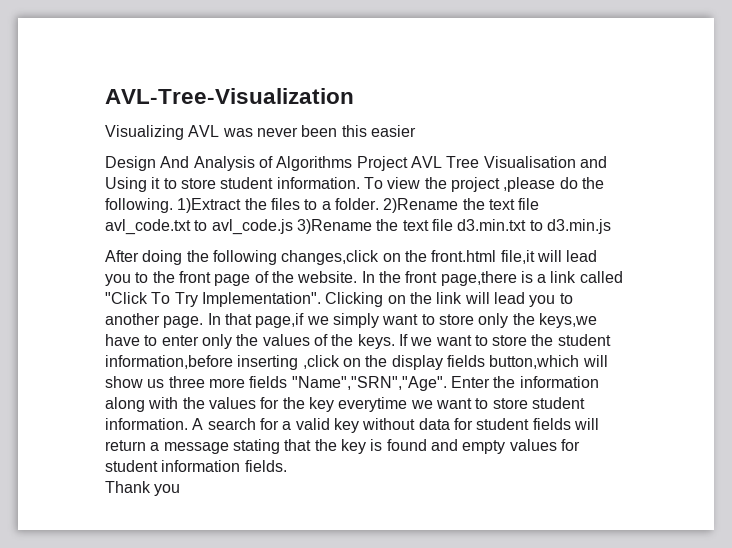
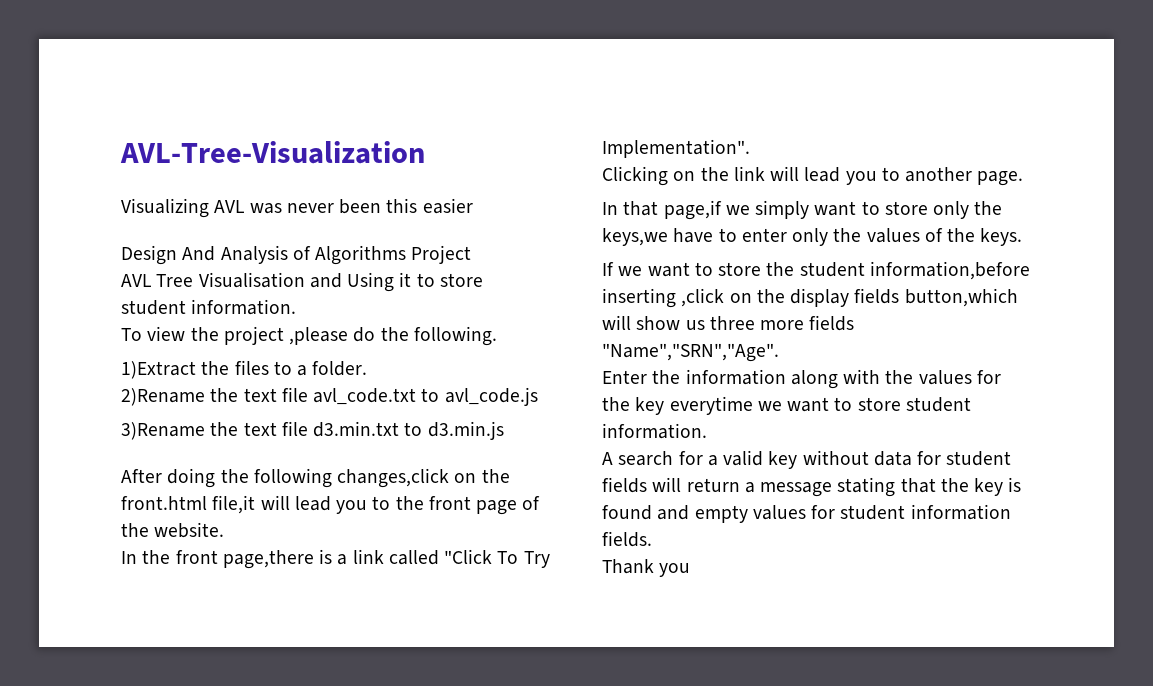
- Design And Analysis of Algorithms Project AVL Tree Visualisation and Using it to store student information. To view the project ,please do the following. 1)Extract the files to a folder. 2)Rename the text file avl_code.txt to avl_code.js 3)Rename the text file d3.min.txt to d3.min.js
+ Design And Analysis of Algorithms Project
+ AVL Tree Visualisation and Using it to store student information.
+ To view the project ,please do the following.
+ 1)Extract the files to a folder.
+ 2)Rename the text file avl_code.txt to avl_code.js
+ 3)Rename the text file d3.min.txt to d3.min.js
- After doing the following changes,click on the front.html file,it will lead you to the front page of the website. In the front page,there is a link called "Click To Try Implementation". Clicking on the link will lead you to another page. In that page,if we simply want to store only the keys,we have to enter only the values of the keys. If we want to store the student information,before inserting ,click on the display fields button,which will show us three more fields "Name","SRN","Age". Enter the information along with the values for the key everytime we want to store student information. A search for a valid key without data for student fields will return a message stating that the key is found and empty values for student information fields.
+ After doing the following changes,click on the front.html file,it will lead you to the front page of the website.
+ In the front page,there is a link called "Click To Try Implementation".
+ Clicking on the link will lead you to another page.
+ In that page,if we simply want to store only the keys,we have to enter only the values of the keys.
+ If we want to store the student information,before inserting ,click on the display fields button,which will show us three more fields "Name","SRN","Age".
+ Enter the information along with the values for the key everytime we want to store student information.
+ A search for a valid key without data for student fields will return a message stating that the key is found and empty values for student information fields.

